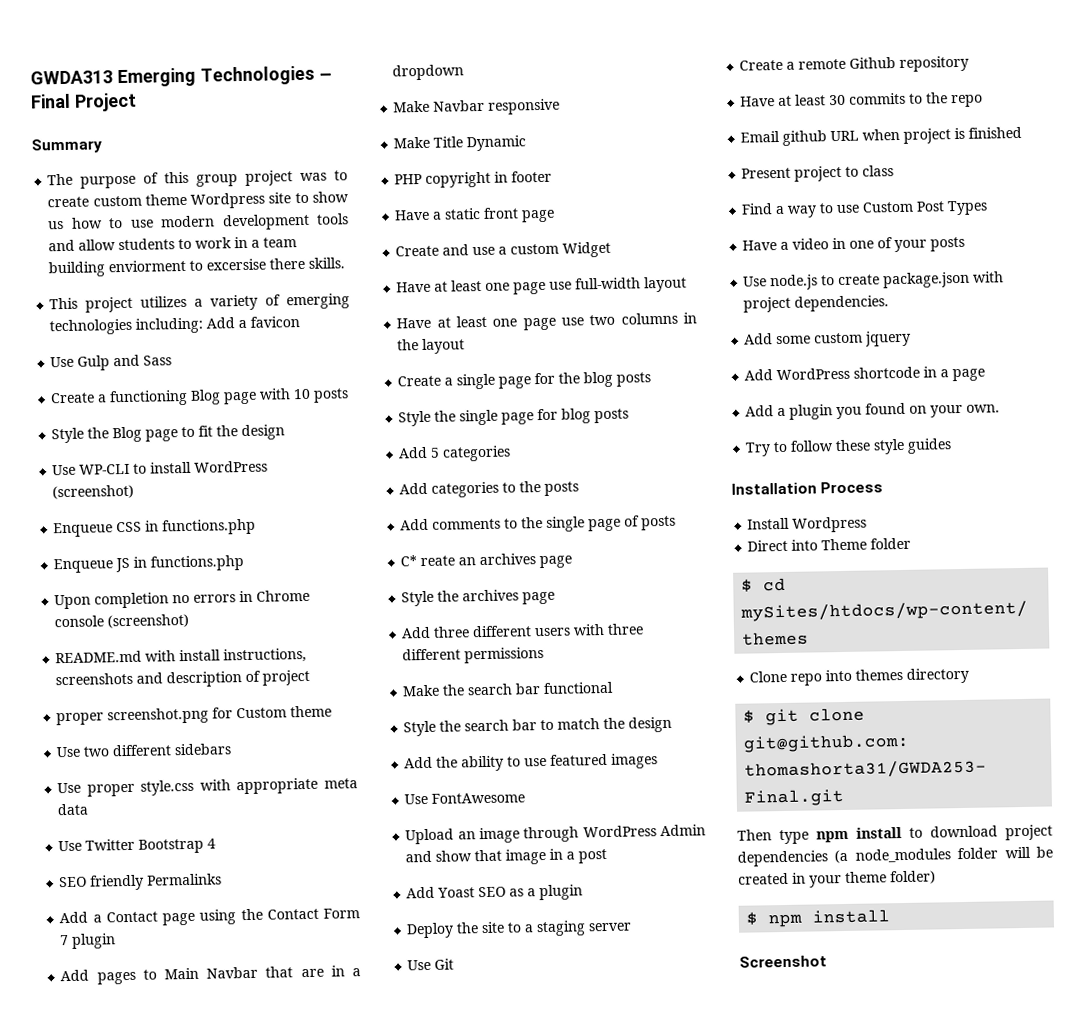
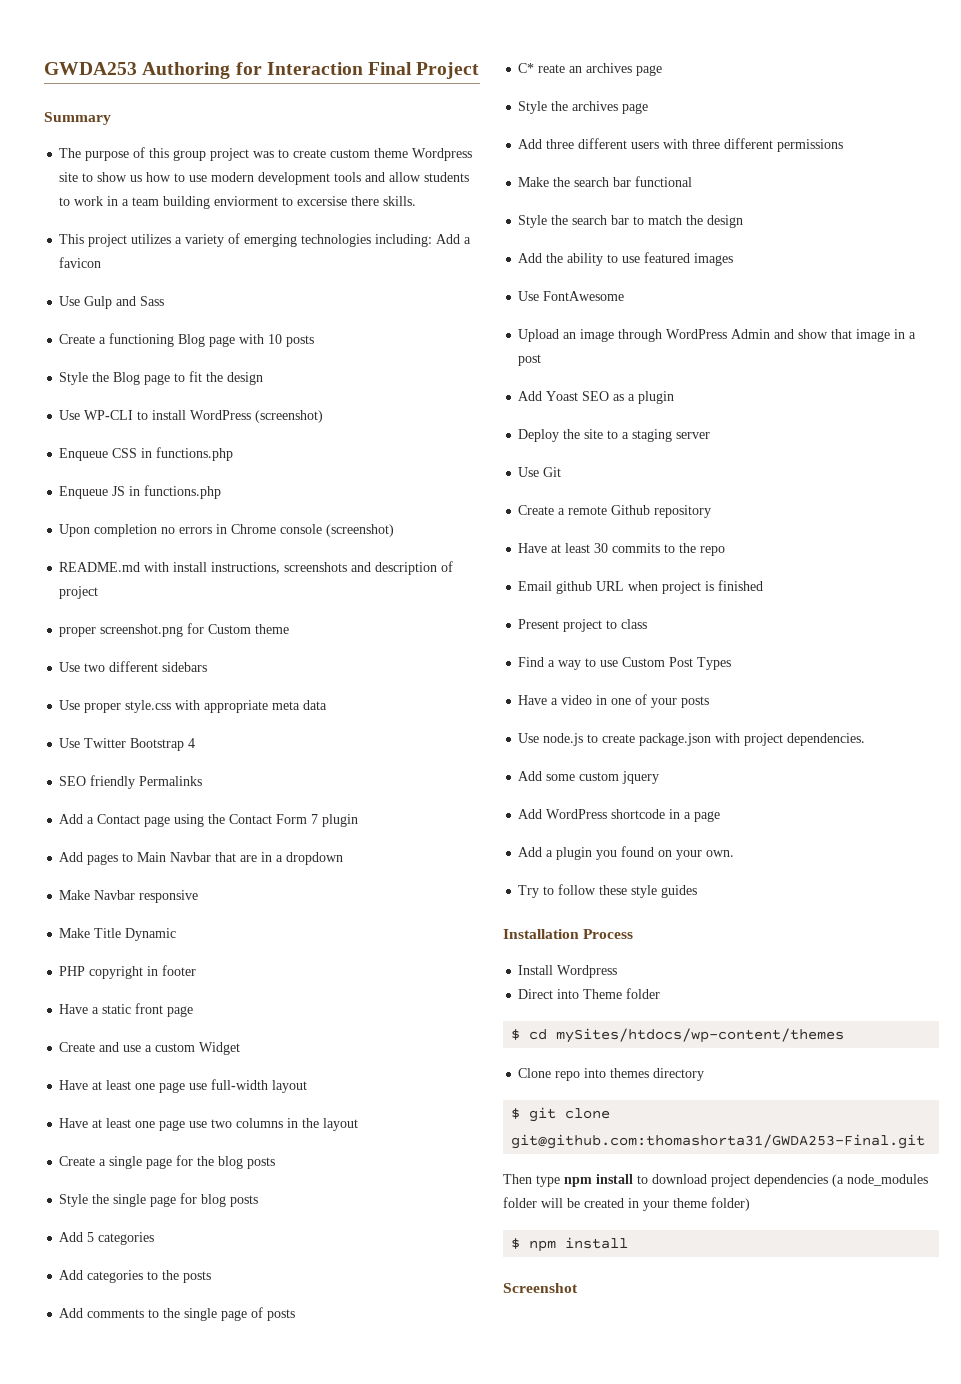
- GWDA313 Emerging Technologies – Final Project
+ GWDA253 Authoring for Interaction Final Project

